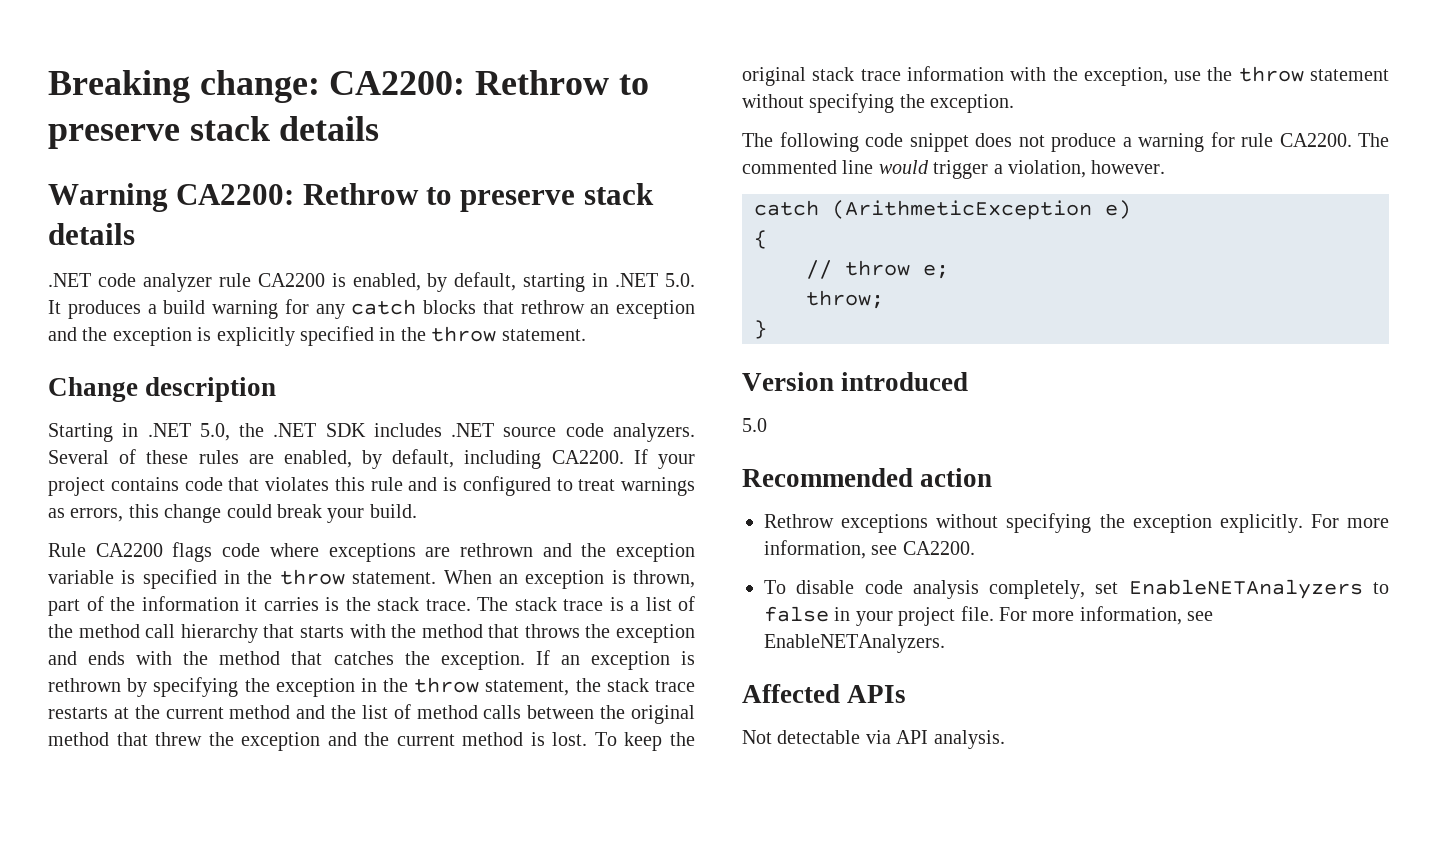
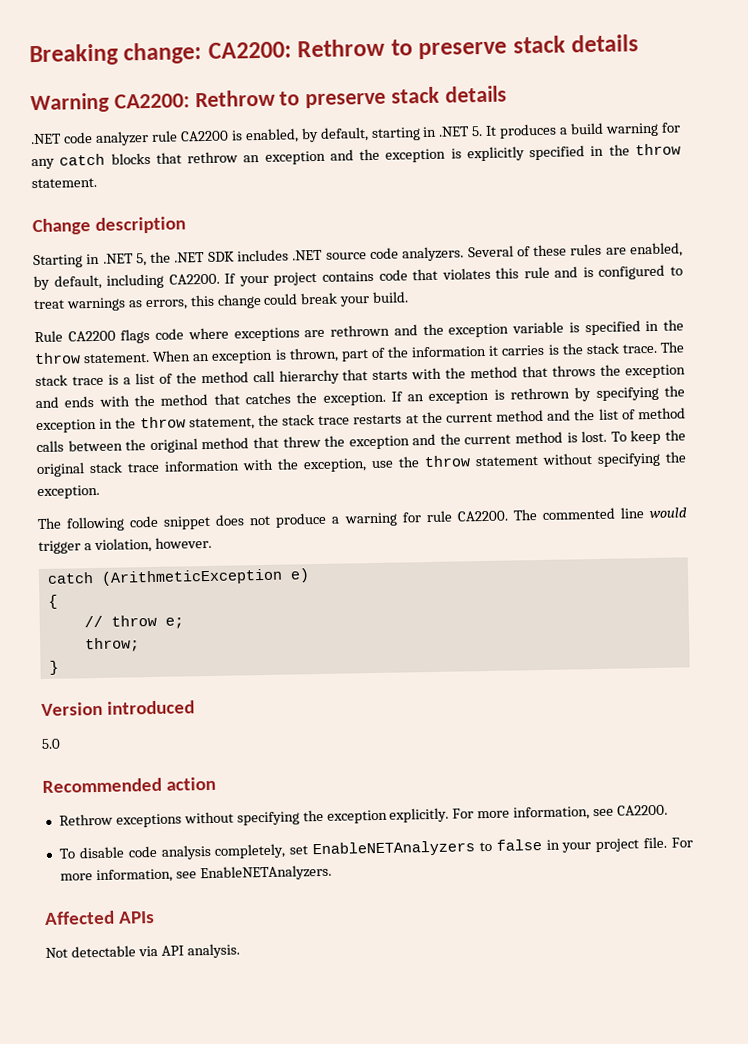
- .NET code analyzer rule CA2200 is enabled, by default, starting in .NET 5.0. It produces a build warning for any catch blocks that rethrow an exception and the exception is explicitly specified in the throw statement.
+ .NET code analyzer rule CA2200 is enabled, by default, starting in .NET 5. It produces a build warning for any catch blocks that rethrow an exception and the exception is explicitly specified in the throw statement.
- Starting in .NET 5.0, the .NET SDK includes .NET source code analyzers.
+ Starting in .NET 5, the .NET SDK includes .NET source code analyzers.

